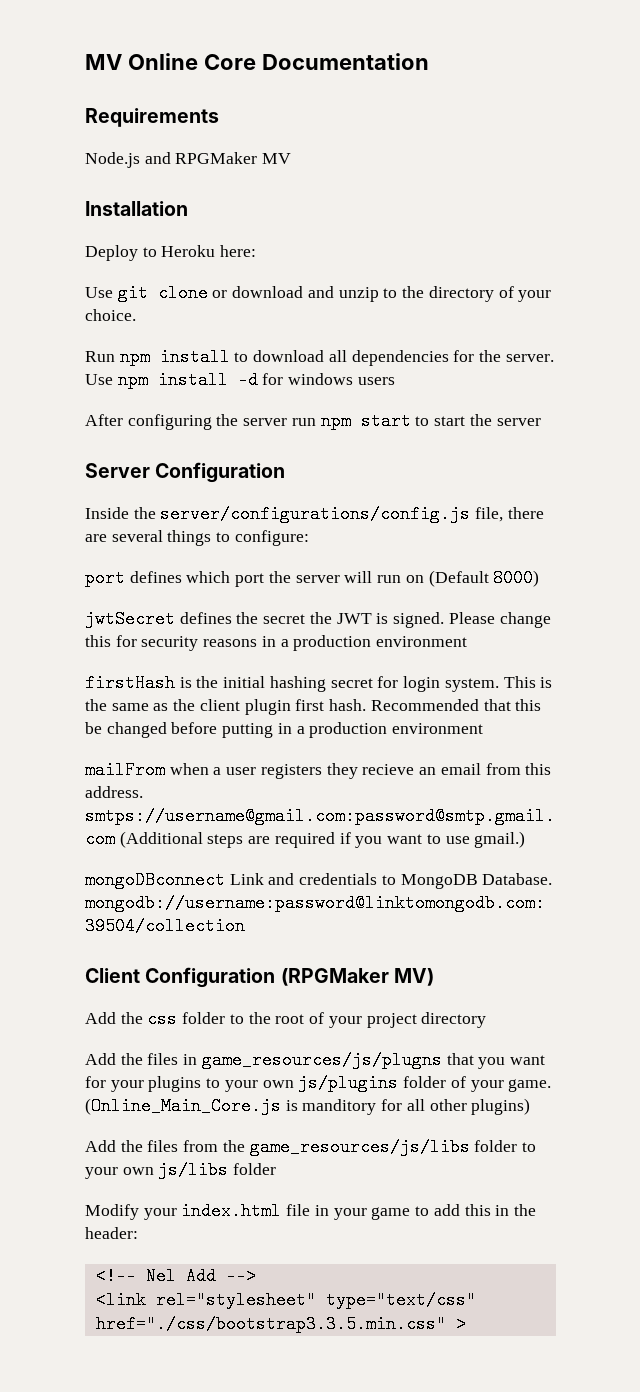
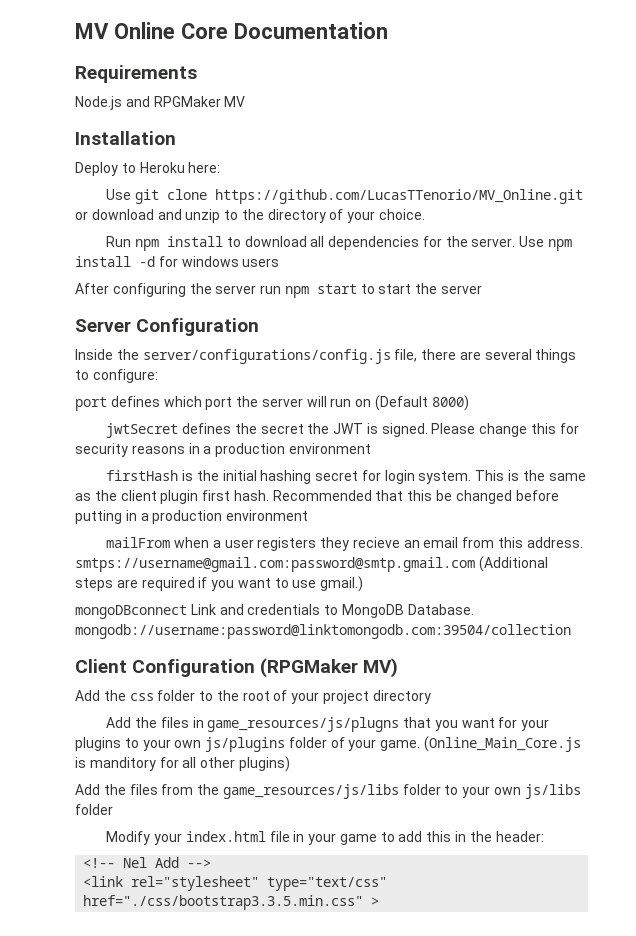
- Use git clone or download and unzip to the directory of your choice.
+ Use git clone https://github.com/LucasTTenorio/MV_Online.git or download and unzip to the directory of your choice.

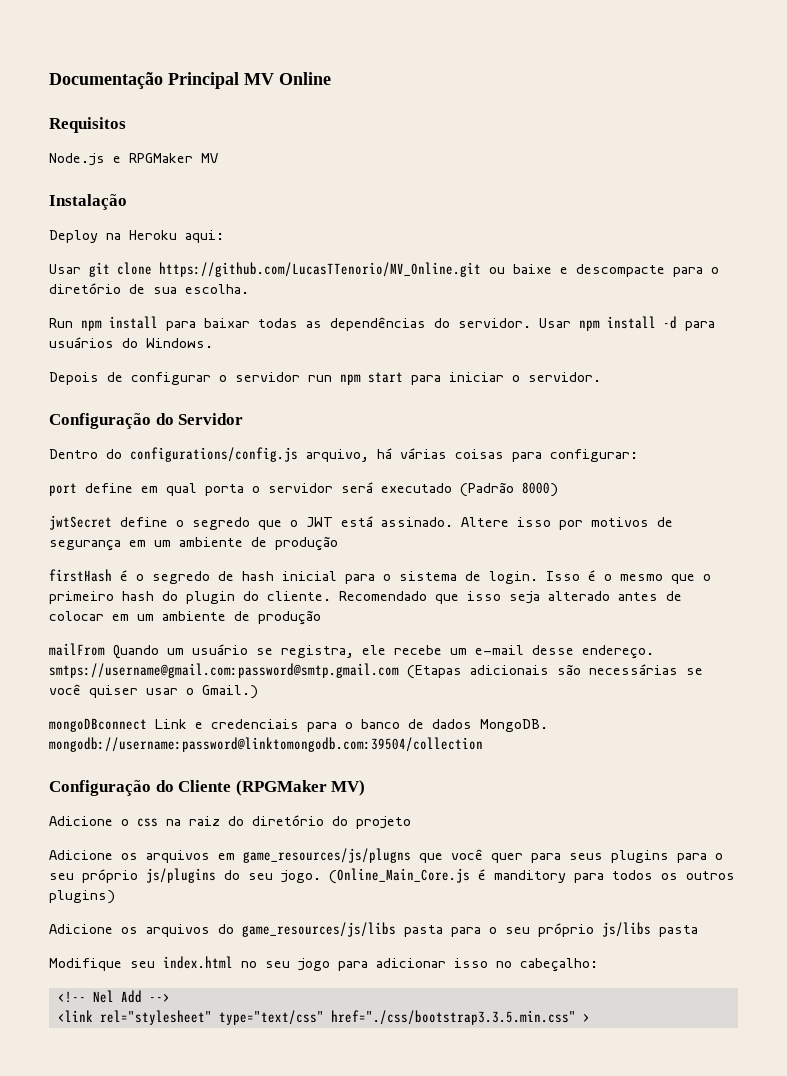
- MV Online Core Documentation
- Requirements
+ Documentação Principal MV Online
+ Requisitos
- Node.js and RPGMaker MV
+ Node.js e RPGMaker MV
- Installation
+ Instalação
- Deploy to Heroku here:
- Use git clone https://github.com/LucasTTenorio/MV_Online.git or download and unzip to the directory of your choice.
- Run npm install to download all dependencies for the server. Use npm install -d for windows users
- After configuring the server run npm start to start the server
- Server Configuration
- Inside the server/configurations/config.js file, there are several things to configure:
- port defines which port the server will run on (Default 8000)
- jwtSecret defines the secret the JWT is signed. Please change this for security reasons in a production environment
- firstHash is the initial hashing secret for login system. This is the same as the client plugin first hash. Recommended that this be changed before putting in a production environment
- mailFrom when a user registers they recieve an email from this address. smtps://username@gmail.com:password@smtp.gmail.com (Additional steps are required if you want to use gmail.)
- mongoDBconnect Link and credentials to MongoDB Database. mongodb://username:password@linktomongodb.com:39504/collection
- Client Configuration (RPGMaker MV)
- Add the css folder to the root of your project directory
- Add the files in game_resources/js/plugns that you want for your plugins to your own js/plugins folder of your game. (Online_Main_Core.js is manditory for all other plugins)
- Add the files from the game_resources/js/libs folder to your own js/libs folder
- Modify your index.html file in your game to add this in the header:
+ Deploy na Heroku aqui:
+ Usar git clone https://github.com/LucasTTenorio/MV_Online.git ou baixe e descompacte para o diretório de sua escolha.
+ Run npm install para baixar todas as dependências do servidor. Usar npm install -d para usuários do Windows.
+ Depois de configurar o servidor run npm start para iniciar o servidor.
+ Configuração do Servidor
+ Dentro do configurations/config.js arquivo, há várias coisas para configurar:
+ port define em qual porta o servidor será executado (Padrão 8000)
+ jwtSecret define o segredo que o JWT está assinado. Altere isso por motivos de segurança em um ambiente de produção
+ firstHash é o segredo de hash inicial para o sistema de login. Isso é o mesmo que o primeiro hash do plugin do cliente. Recomendado que isso seja alterado antes de colocar em um ambiente de produção
+ mailFrom Quando um usuário se registra, ele recebe um e-mail desse endereço. smtps://username@gmail.com:password@smtp.gmail.com (Etapas adicionais são necessárias se você quiser usar o Gmail.)
+ mongoDBconnect Link e credenciais para o banco de dados MongoDB. mongodb://username:password@linktomongodb.com:39504/collection
+ Configuração do Cliente (RPGMaker MV)
+ Adicione o css na raiz do diretório do projeto
+ Adicione os arquivos em game_resources/js/plugns que você quer para seus plugins para o seu próprio js/plugins do seu jogo. (Online_Main_Core.js é manditory para todos os outros plugins)
+ Adicione os arquivos do game_resources/js/libs pasta para o seu próprio js/libs pasta
+ Modifique seu index.html no seu jogo para adicionar isso no cabeçalho:

